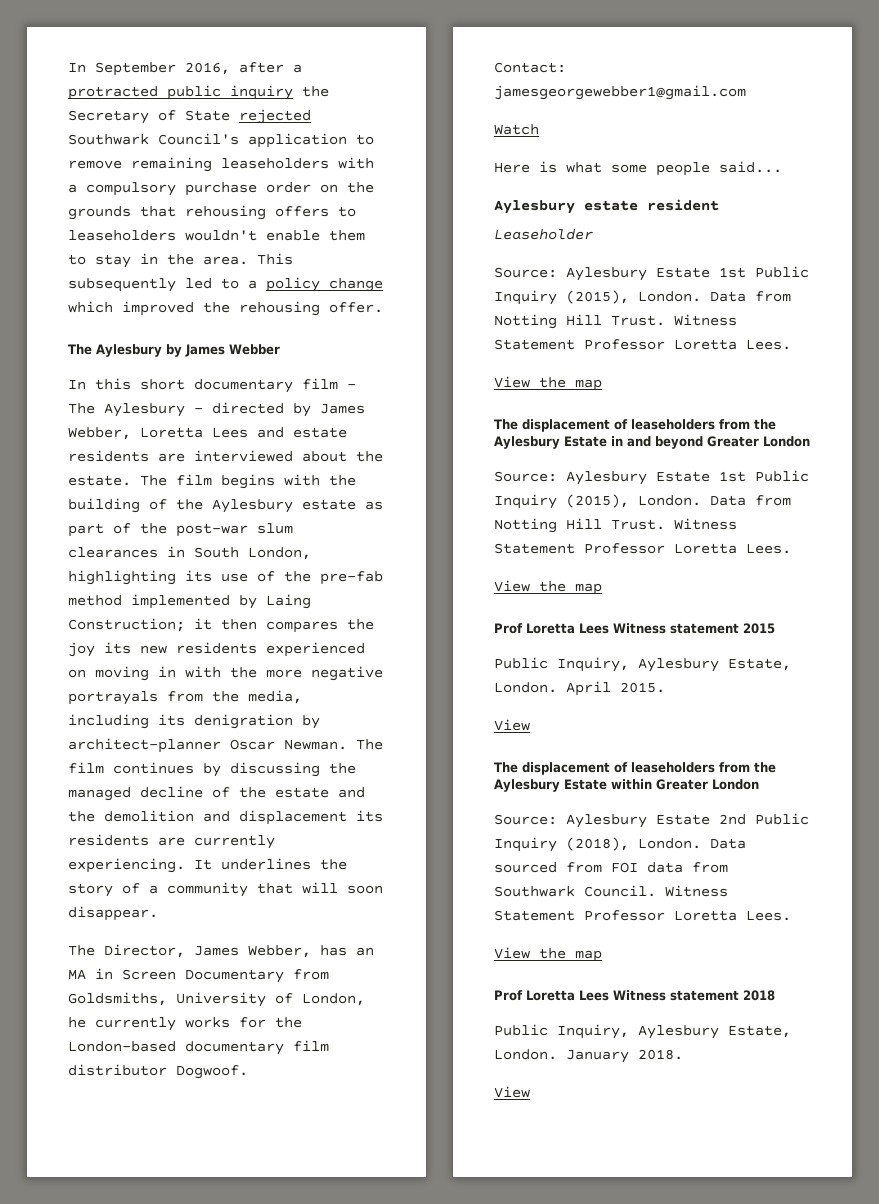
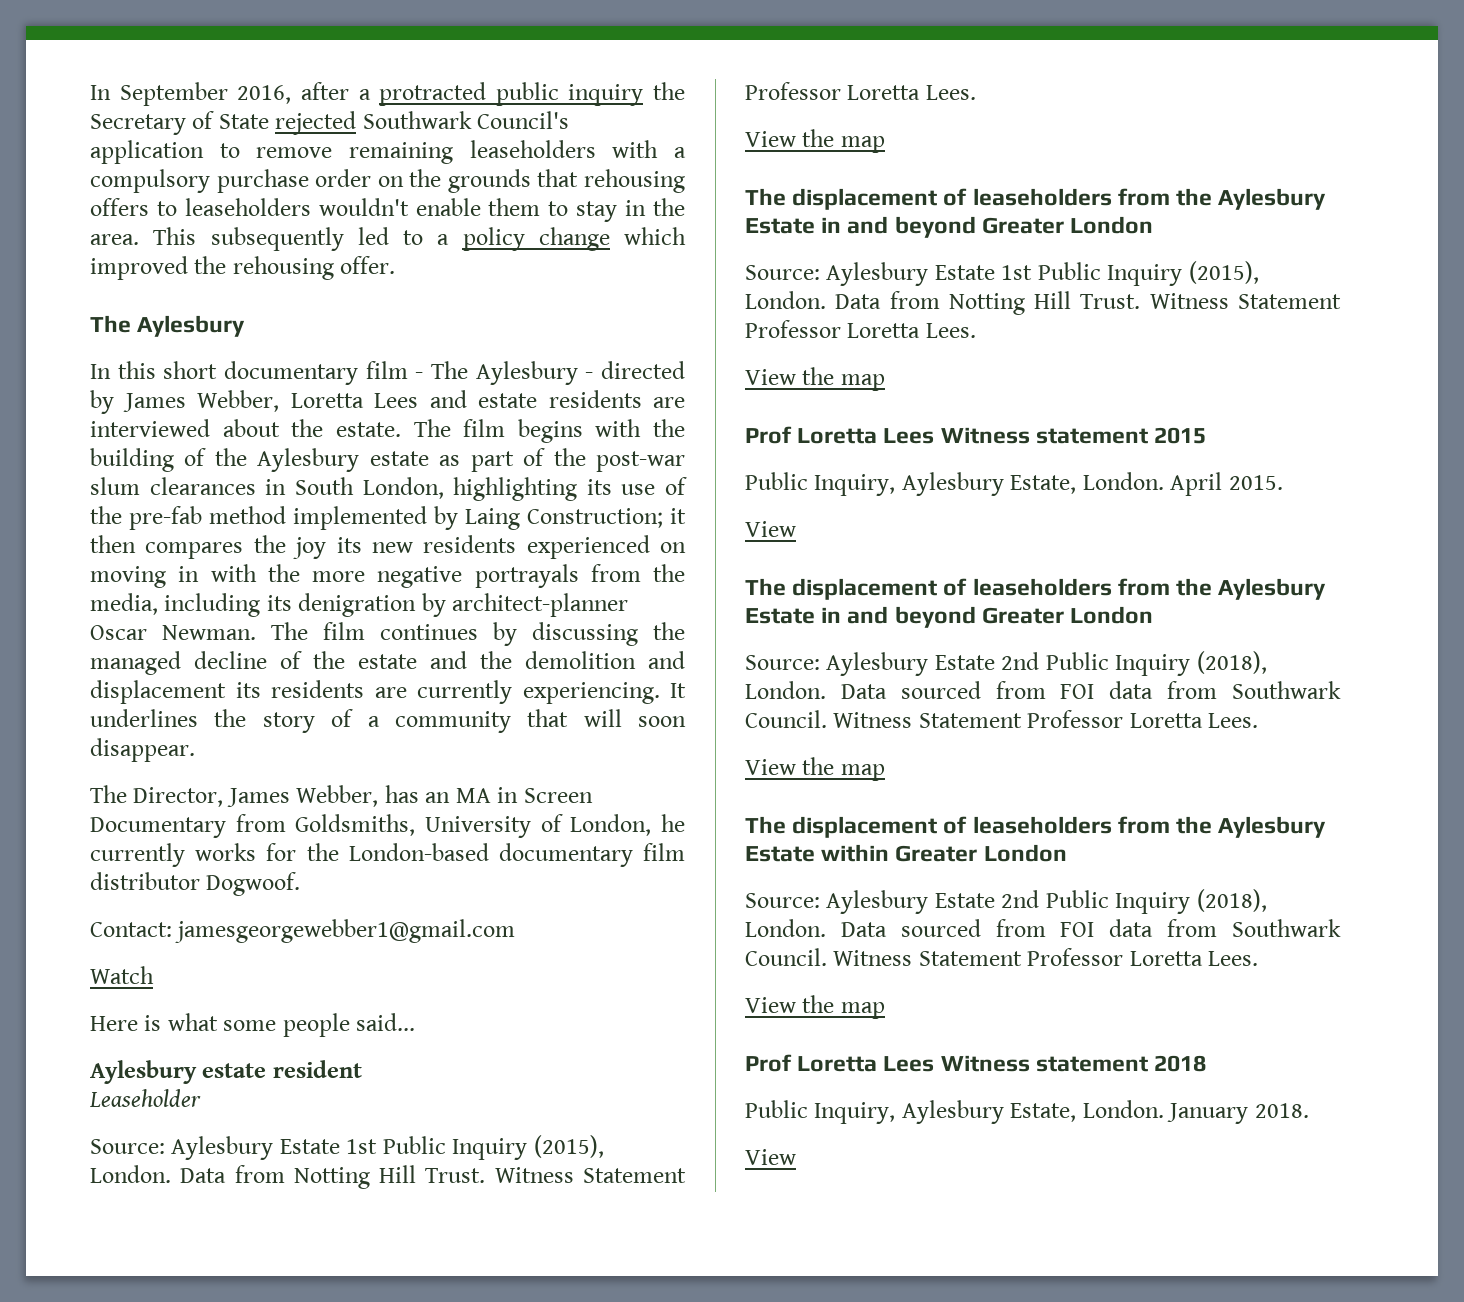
  This subsequently led to a policy change which improved the rehousing offer.
- The Aylesbury by James Webber
+ The Aylesbury
  April 2015.
  View
+ The displacement of leaseholders from the Aylesbury Estate in and beyond Greater London
+ Source: Aylesbury Estate 2nd Public Inquiry (2018), London. Data sourced from FOI data from Southwark Council. Witness Statement Professor Loretta Lees.
+ View the map

